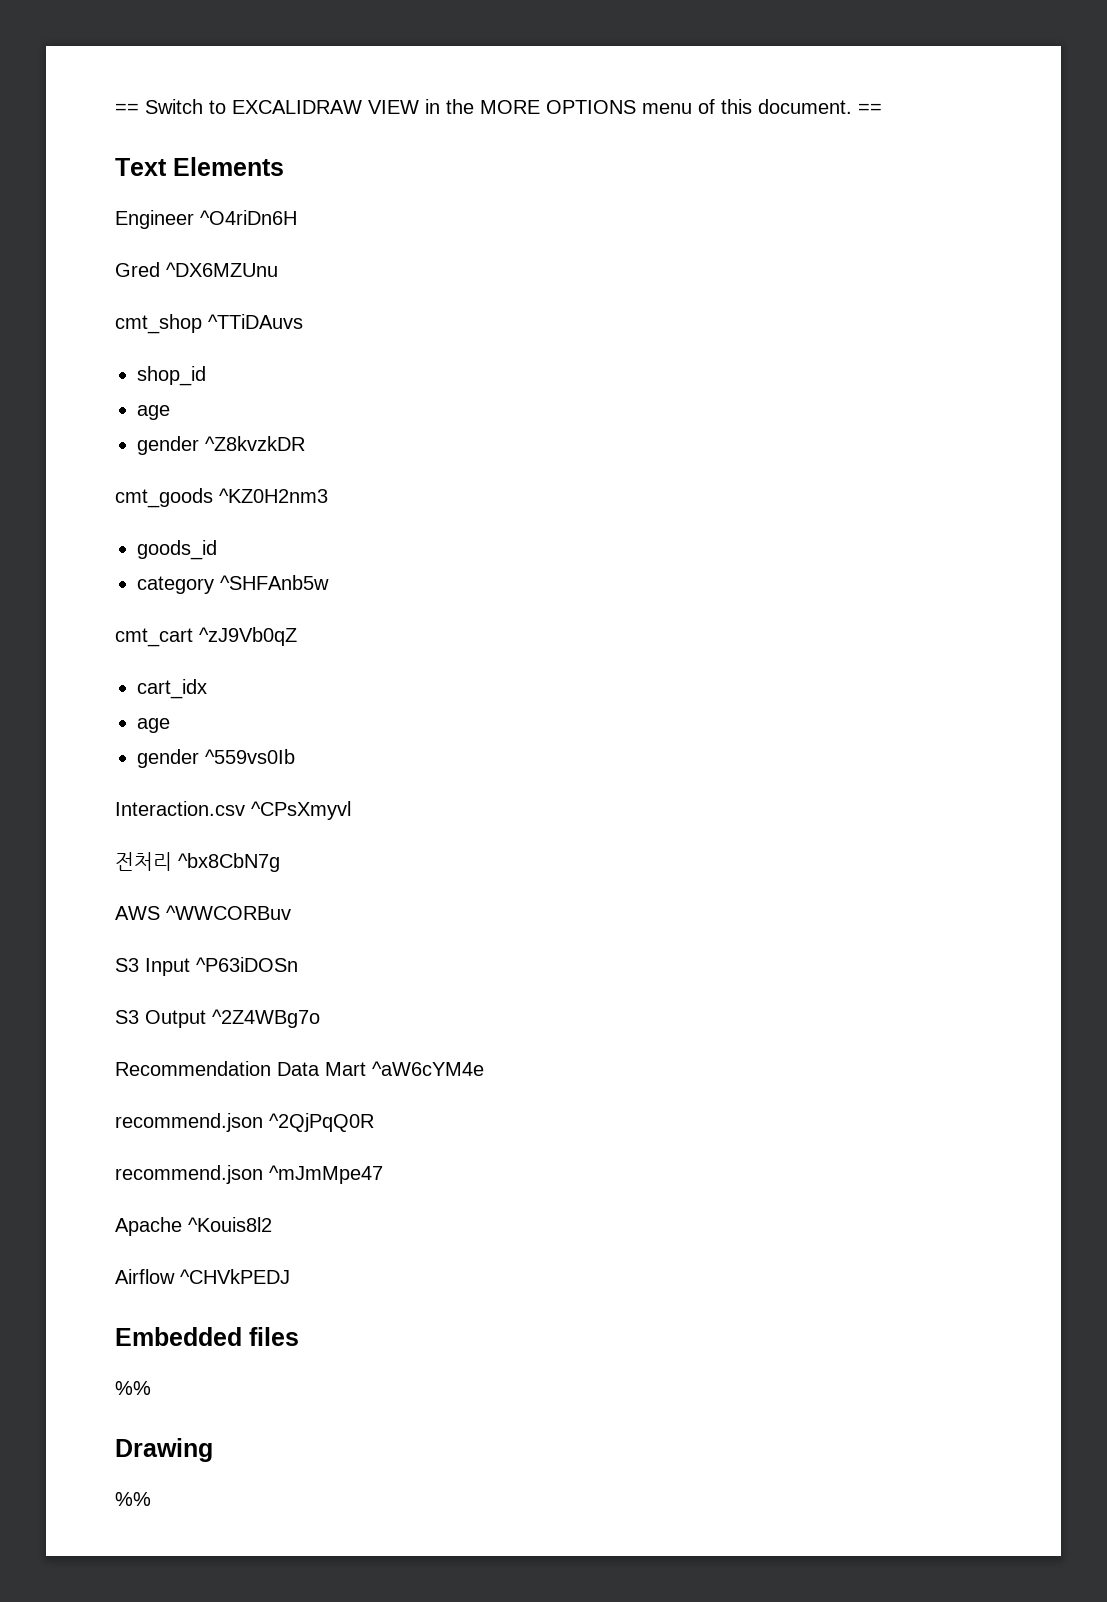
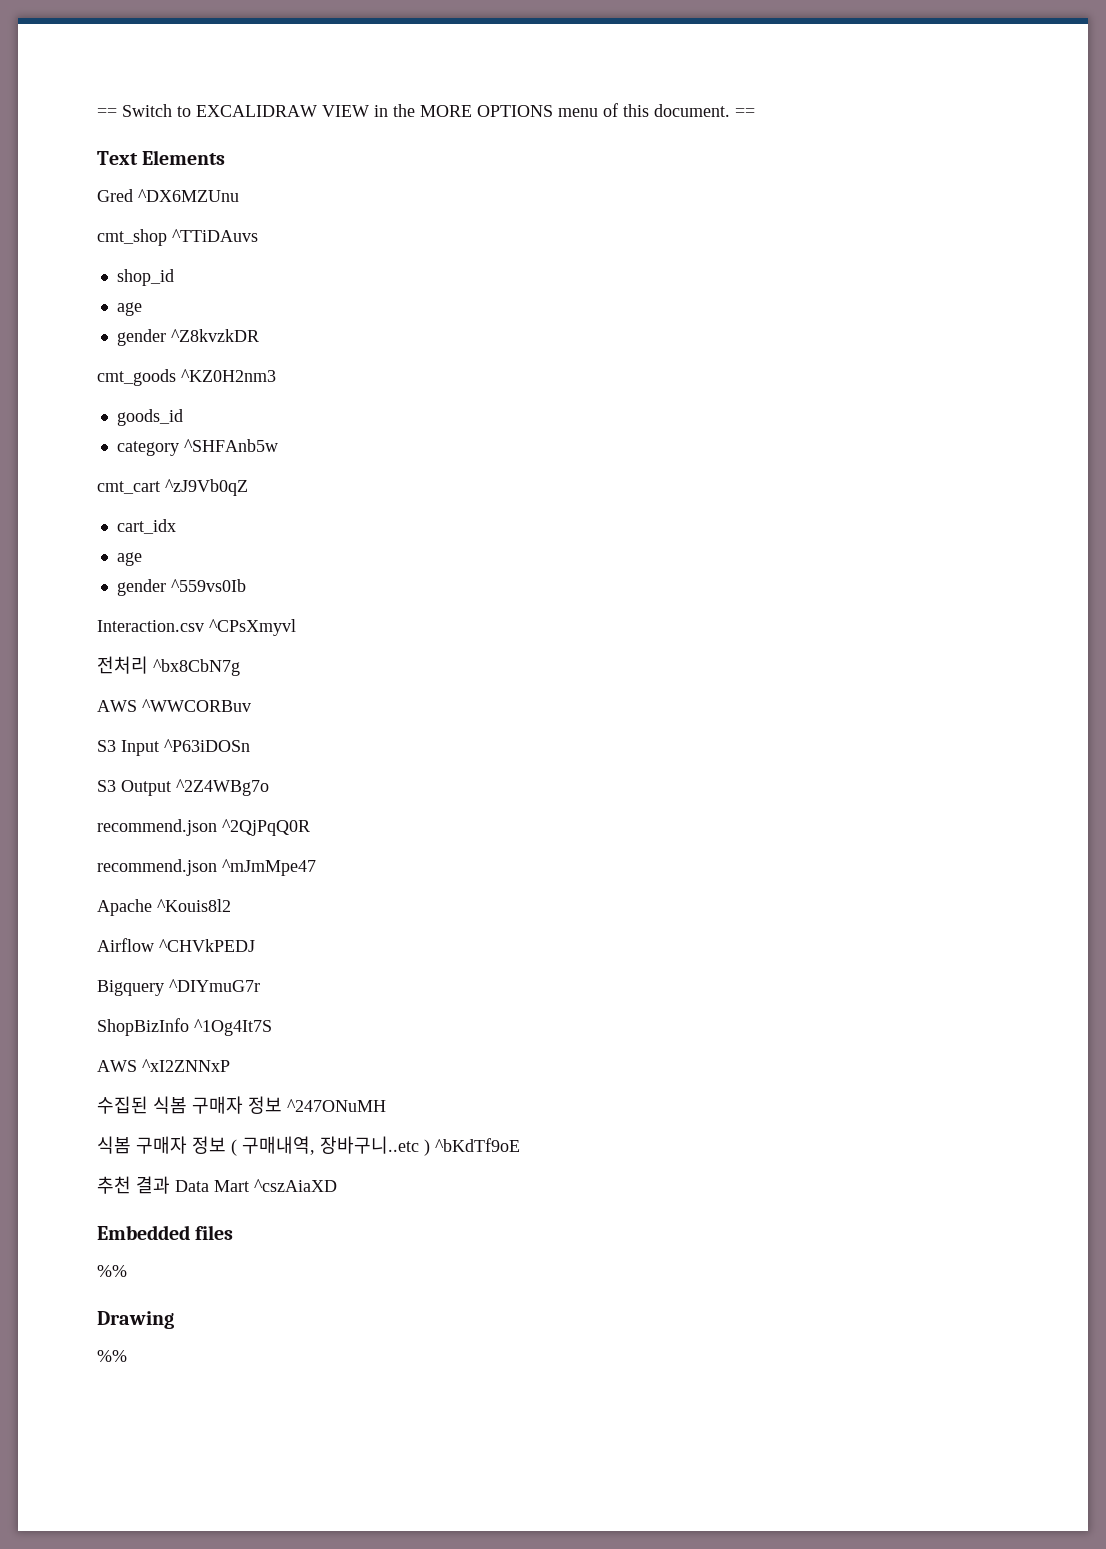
- Engineer ^O4riDn6H
- Recommendation Data Mart ^aW6cYM4e
+ Bigquery ^DIYmuG7r
+ ShopBizInfo ^1Og4It7S
+ AWS ^xI2ZNNxP
+ 수집된 식봄 구매자 정보 ^247ONuMH
+ 식봄 구매자 정보 ( 구매내역, 장바구니..etc ) ^bKdTf9oE
+ 추천 결과 Data Mart ^cszAiaXD

